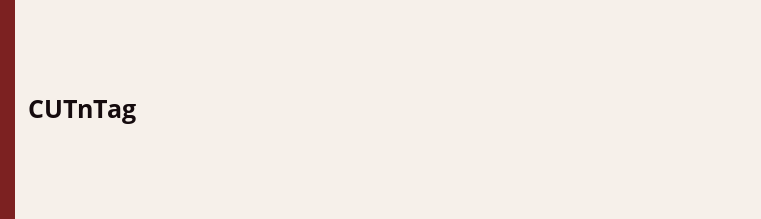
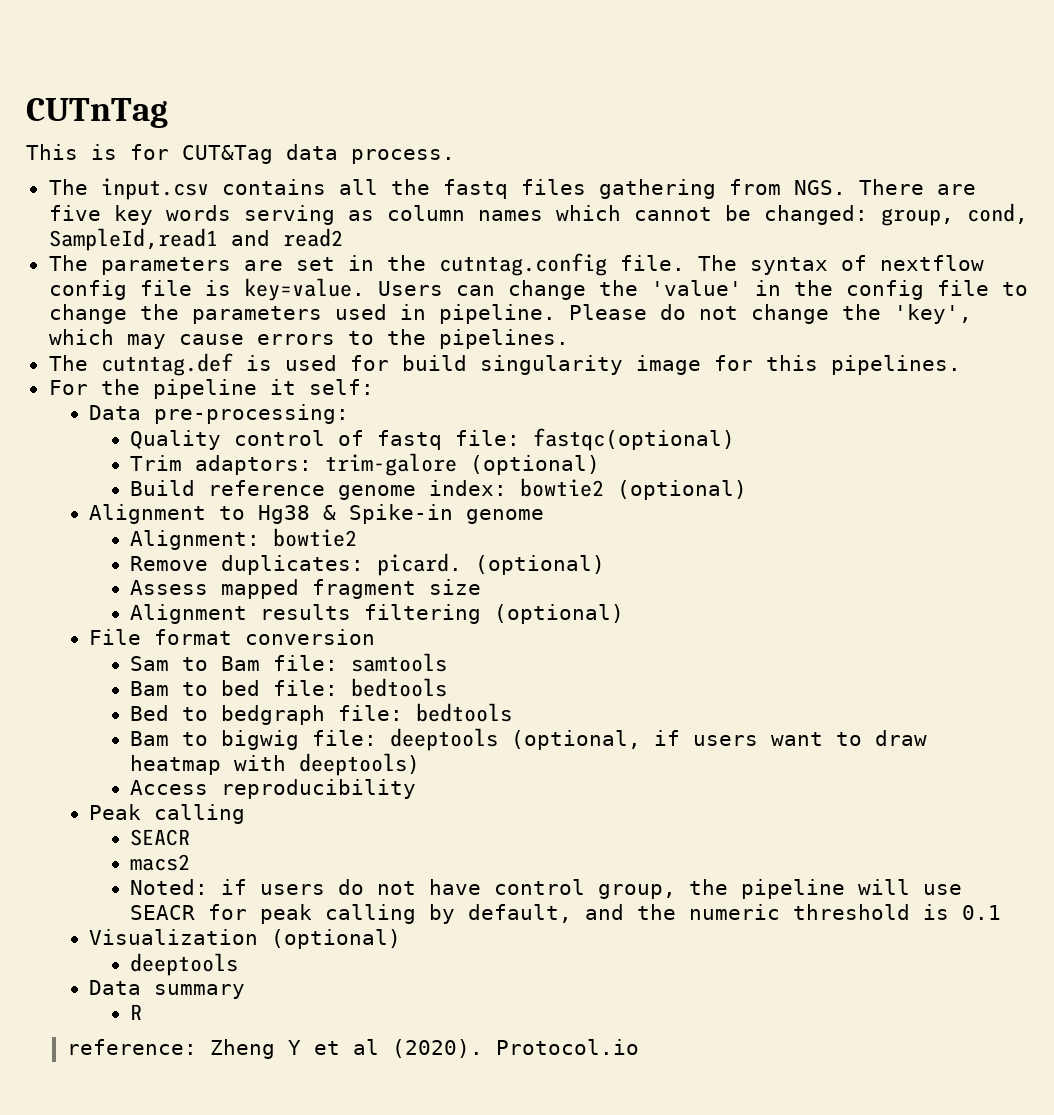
+ This is for CUT&Tag data process.
+ The input.csv contains all the fastq files gathering from NGS. There are five key words serving as column names which cannot be changed: group, cond, SampleId,read1 and read2
+ The parameters are set in the cutntag.config file. The syntax of nextflow config file is key=value. Users can change the 'value' in the config file to change the parameters used in pipeline. Please do not change the 'key', which may cause errors to the pipelines.
+ The cutntag.def is used for build singularity image for this pipelines.
+ For the pipeline it self:
+ Data pre-processing:
+ Quality control of fastq file: fastqc(optional)
+ Trim adaptors: trim-galore (optional)
+ Build reference genome index: bowtie2 (optional)
+ Alignment to Hg38 & Spike-in genome
+ Alignment: bowtie2
+ Remove duplicates: picard. (optional)
+ Assess mapped fragment size
+ Alignment results filtering (optional)
+ File format conversion
+ Sam to Bam file: samtools
+ Bam to bed file: bedtools
+ Bed to bedgraph file: bedtools
+ Bam to bigwig file: deeptools (optional, if users want to draw heatmap with deeptools)
+ Access reproducibility
+ Peak calling
+ SEACR
+ macs2
+ Noted: if users do not have control group, the pipeline will use SEACR for peak calling by default, and the numeric threshold is 0.1
+ Visualization (optional)
+ deeptools
+ Data summary
+ R
+ reference: Zheng Y et al (2020). Protocol.io

